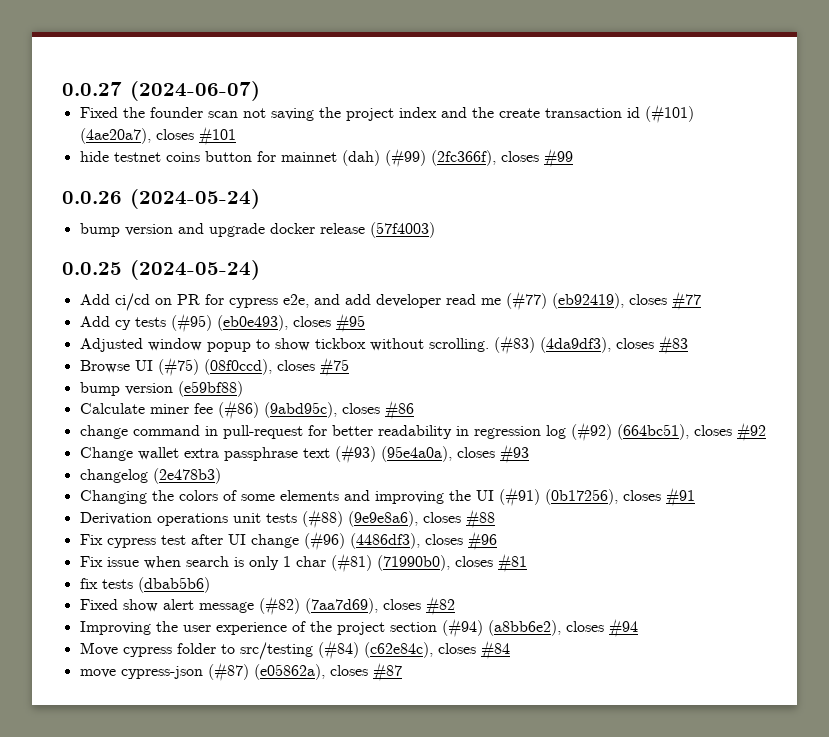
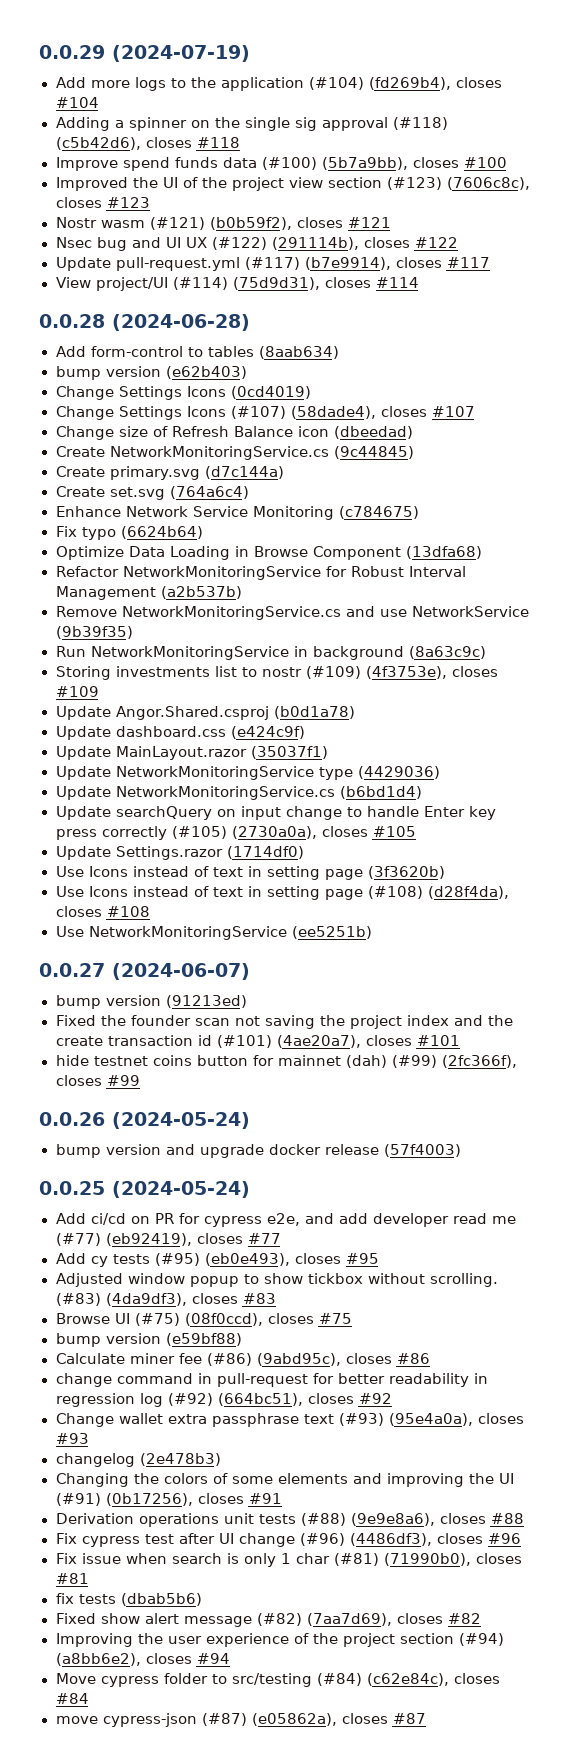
+ 0.0.29 (2024-07-19)
+ Add more logs to the application (#104) (fd269b4), closes #104
+ Adding a spinner on the single sig approval (#118) (c5b42d6), closes #118
+ Improve spend funds data (#100) (5b7a9bb), closes #100
+ Improved the UI of the project view section (#123) (7606c8c), closes #123
+ Nostr wasm (#121) (b0b59f2), closes #121
+ Nsec bug and UI UX (#122) (291114b), closes #122
+ Update pull-request.yml (#117) (b7e9914), closes #117
+ View project/UI (#114) (75d9d31), closes #114
+ 0.0.28 (2024-06-28)
+ Add form-control to tables (8aab634)
+ bump version (e62b403)
+ Change Settings Icons (0cd4019)
+ Change Settings Icons (#107) (58dade4), closes #107
+ Change size of Refresh Balance icon (dbeedad)
+ Create NetworkMonitoringService.cs (9c44845)
+ Create primary.svg (d7c144a)
+ Create set.svg (764a6c4)
+ Enhance Network Service Monitoring (c784675)
+ Fix typo (6624b64)
+ Optimize Data Loading in Browse Component (13dfa68)
+ Refactor NetworkMonitoringService for Robust Interval Management (a2b537b)
+ Remove NetworkMonitoringService.cs and use NetworkService (9b39f35)
+ Run NetworkMonitoringService in background (8a63c9c)
+ Storing investments list to nostr (#109) (4f3753e), closes #109
+ Update Angor.Shared.csproj (b0d1a78)
+ Update dashboard.css (e424c9f)
+ Update MainLayout.razor (35037f1)
+ Update NetworkMonitoringService type (4429036)
+ Update NetworkMonitoringService.cs (b6bd1d4)
+ Update searchQuery on input change to handle Enter key press correctly (#105) (2730a0a), closes #105
+ Update Settings.razor (1714df0)
+ Use Icons instead of text in setting page (3f3620b)
+ Use Icons instead of text in setting page (#108) (d28f4da), closes #108
+ Use NetworkMonitoringService (ee5251b)
+ bump version (91213ed)

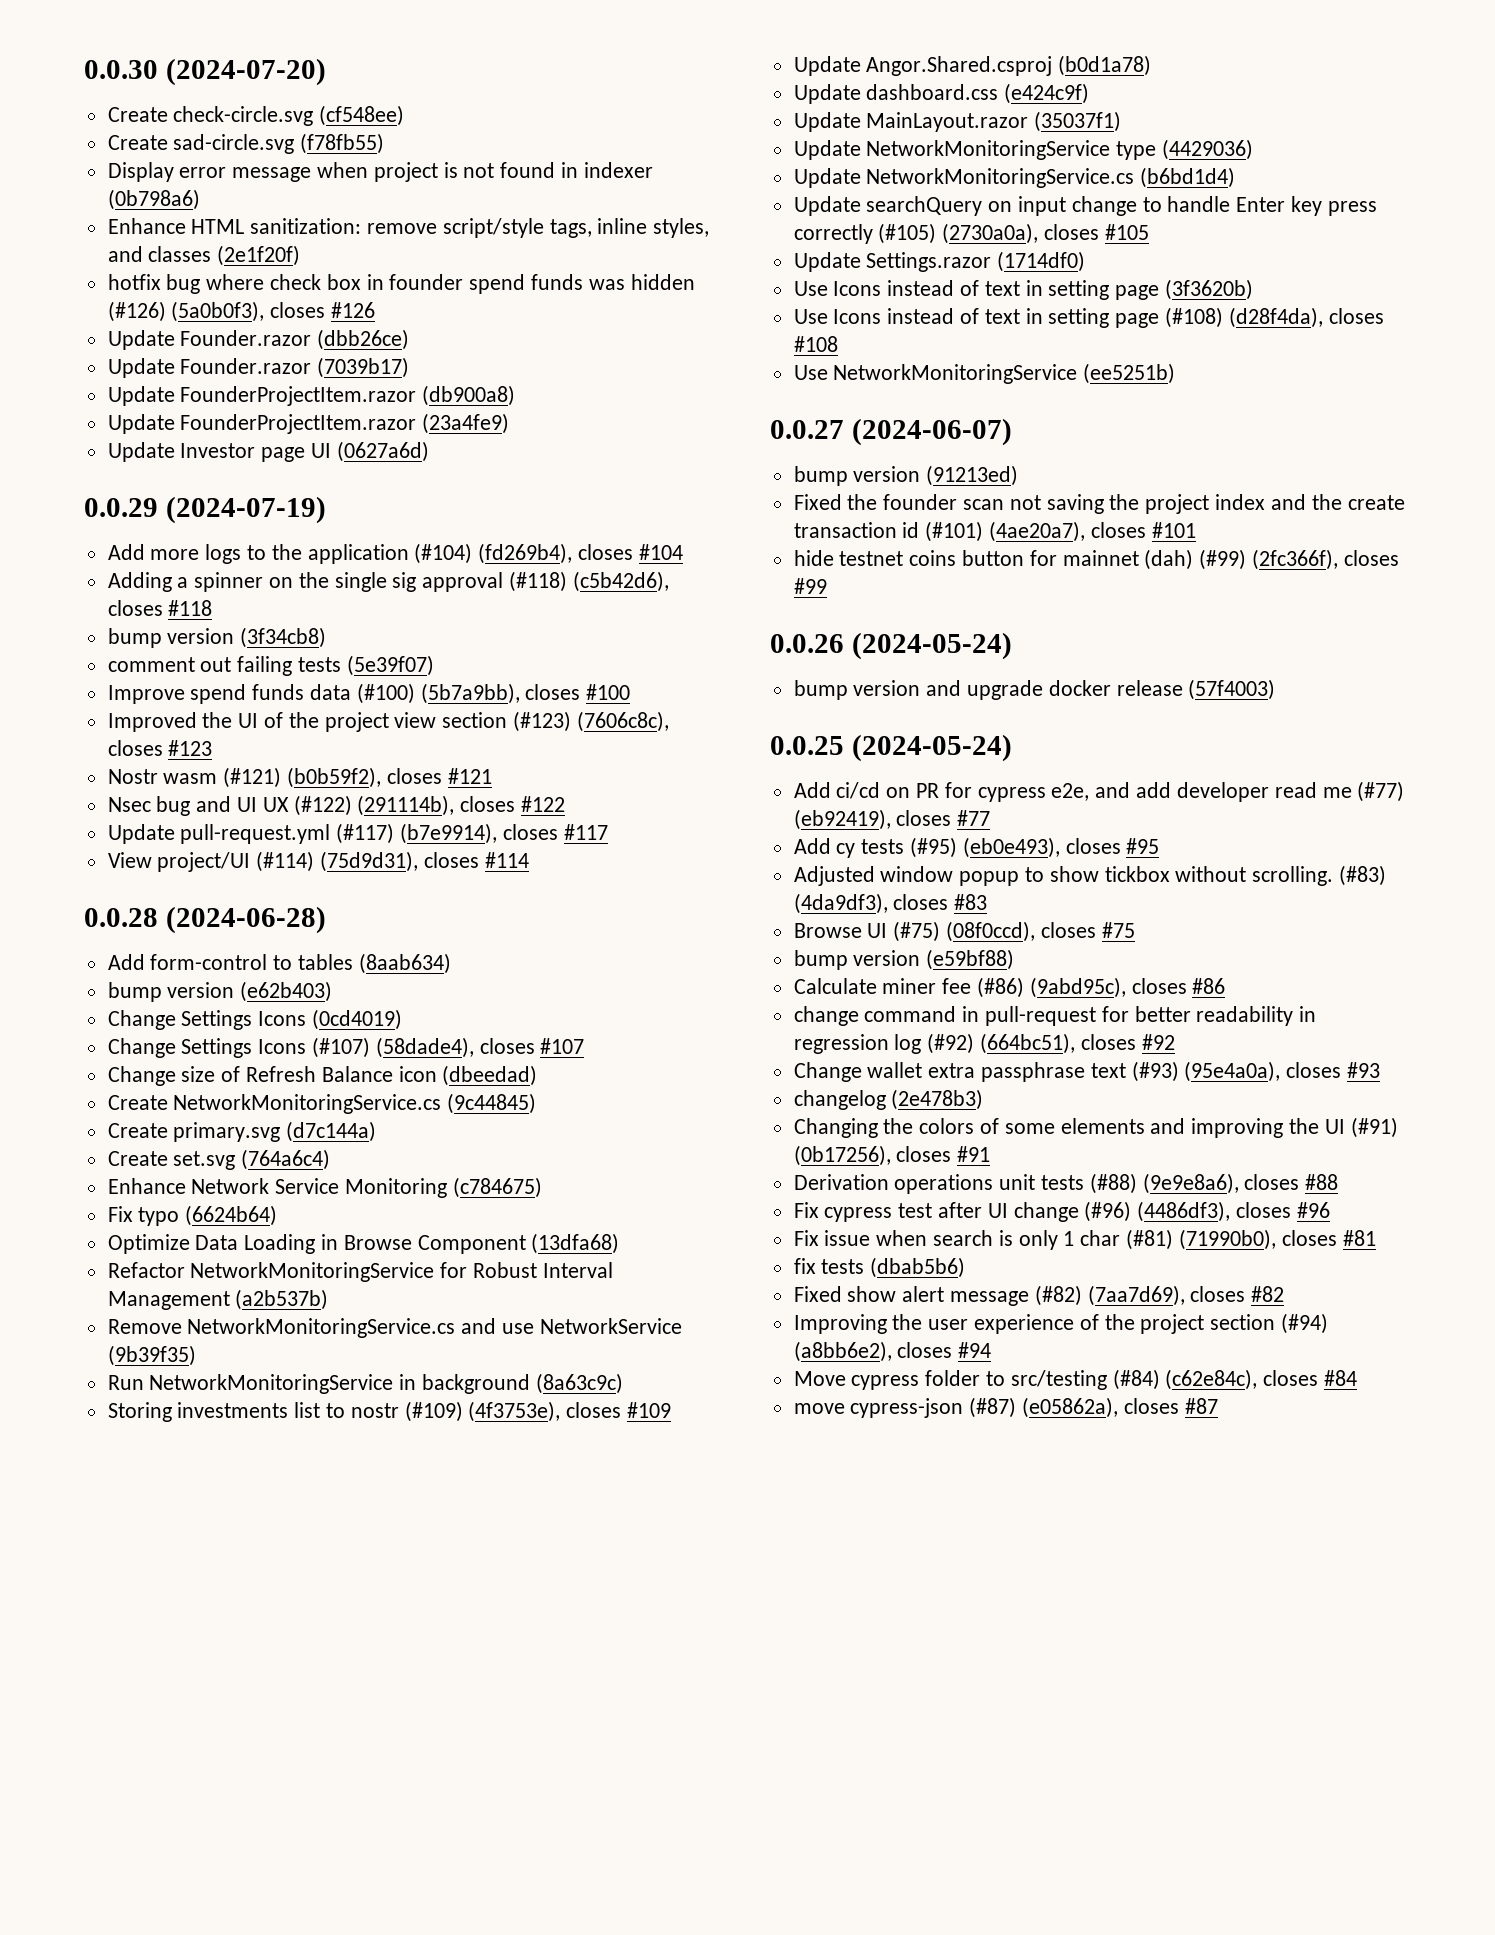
+ 0.0.30 (2024-07-20)
+ Create check-circle.svg (cf548ee)
+ Create sad-circle.svg (f78fb55)
+ Display error message when project is not found in indexer (0b798a6)
+ Enhance HTML sanitization: remove script/style tags, inline styles, and classes (2e1f20f)
+ hotfix bug where check box in founder spend funds was hidden (#126) (5a0b0f3), closes #126
+ Update Founder.razor (dbb26ce)
+ Update Founder.razor (7039b17)
+ Update FounderProjectItem.razor (db900a8)
+ Update FounderProjectItem.razor (23a4fe9)
+ Update Investor page UI (0627a6d)
+ bump version (3f34cb8)
+ comment out failing tests (5e39f07)

